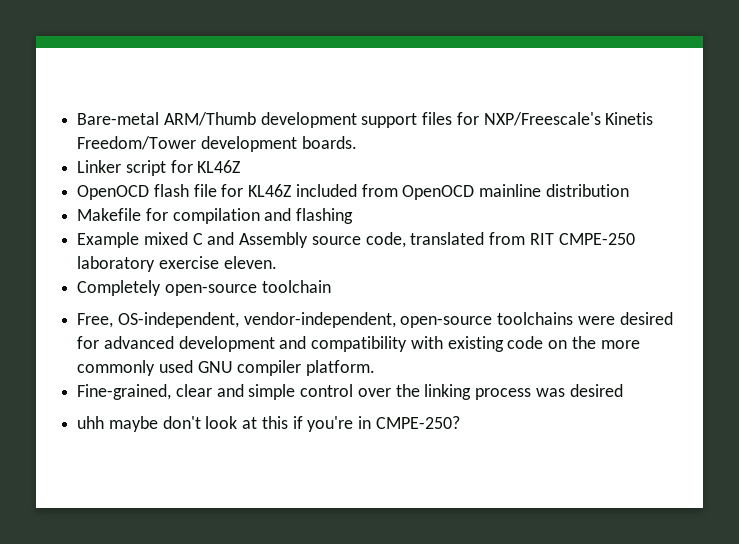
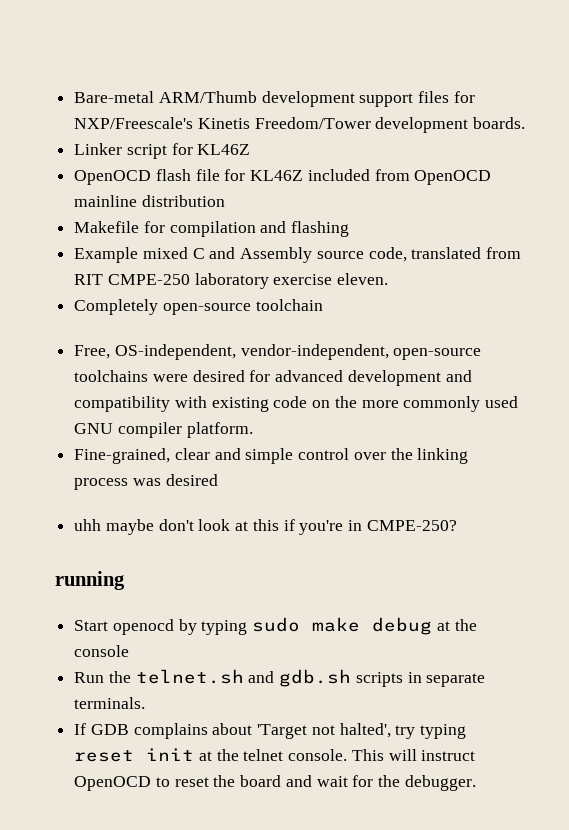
+ running
+ Start openocd by typing sudo make debug at the console
+ Run the telnet.sh and gdb.sh scripts in separate terminals.
+ If GDB complains about 'Target not halted', try typing reset init at the telnet console. This will instruct OpenOCD to reset the board and wait for the debugger.

